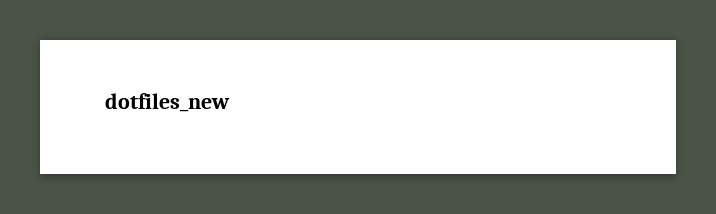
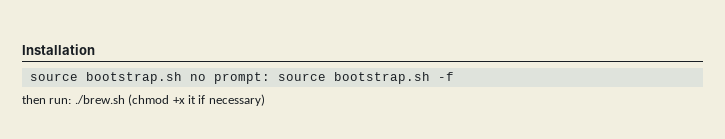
- dotfiles_new
+ Installation
+ source bootstrap.sh no prompt: source bootstrap.sh -f
+ then run: ./brew.sh (chmod +x it if necessary)

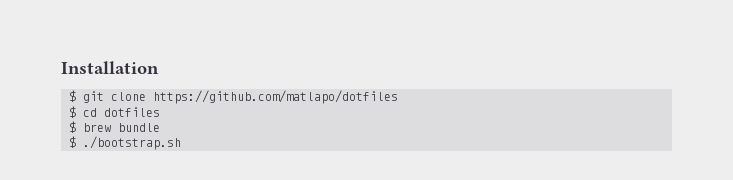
- source bootstrap.sh no prompt: source bootstrap.sh -f
- then run: ./brew.sh (chmod +x it if necessary)
+ $ git clone https://github.com/matlapo/dotfiles
+ $ cd dotfiles
+ $ brew bundle
+ $ ./bootstrap.sh

